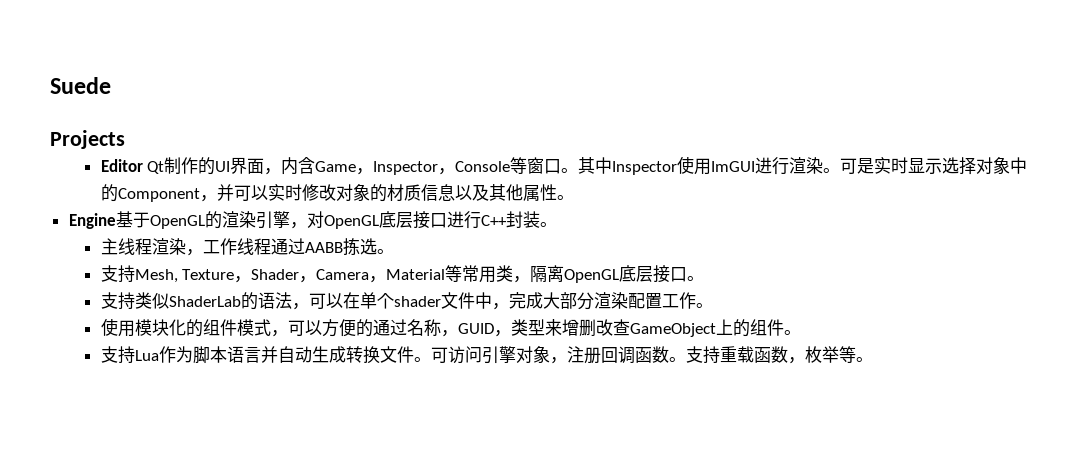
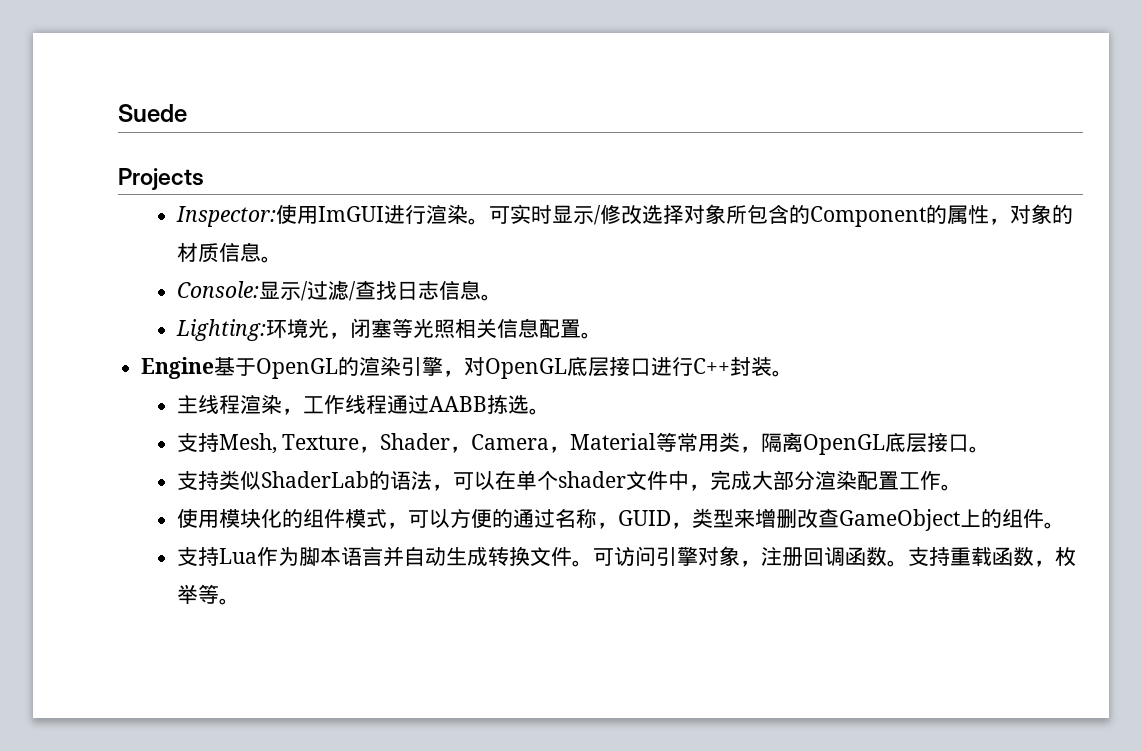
- Editor Qt制作的UI界面，内含Game，Inspector，Console等窗口。其中Inspector使用ImGUI进行渲染。
+ Inspector:使用ImGUI进行渲染。
- 可是实时显示选择对象中的Component，并可以实时修改对象的材质信息以及其他属性。
+ 可实时显示/修改选择对象所包含的Component的属性，对象的材质信息。
+ Console:显示/过滤/查找日志信息。
+ Lighting:环境光，闭塞等光照相关信息配置。

